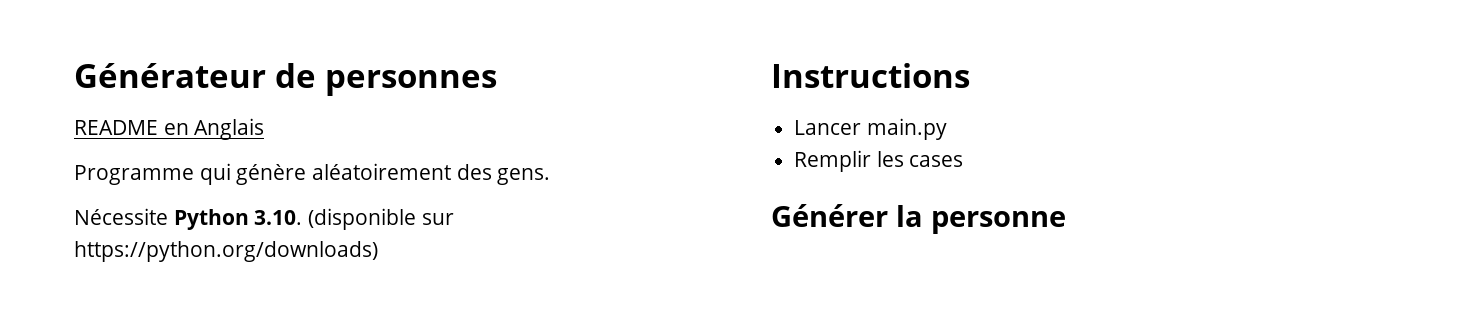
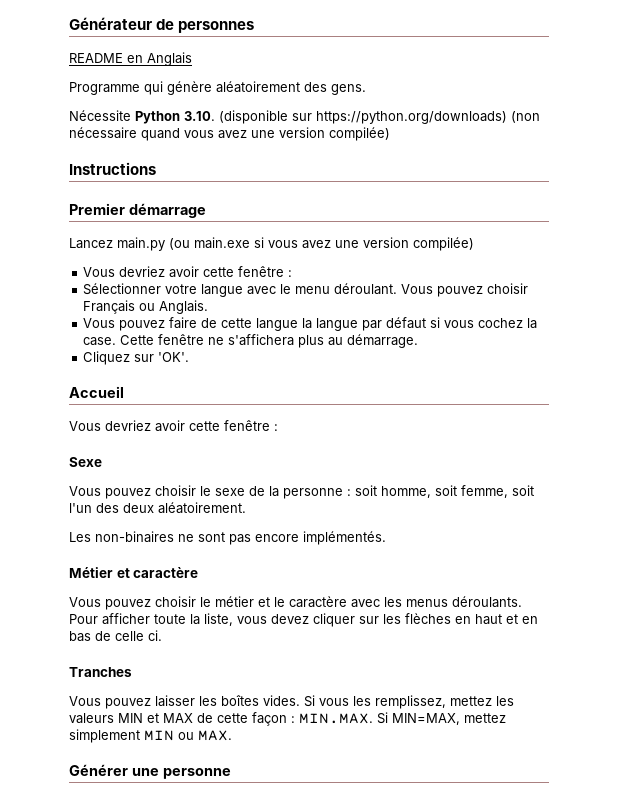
- Nécessite Python 3.10. (disponible sur https://python.org/downloads)
+ Nécessite Python 3.10. (disponible sur https://python.org/downloads) (non nécessaire quand vous avez une version compilée)
  Instructions
- Lancer main.py
- Remplir les cases
+ Premier démarrage
+ Lancez main.py (ou main.exe si vous avez une version compilée)
+ Vous devriez avoir cette fenêtre :
+ Sélectionner votre langue avec le menu déroulant. Vous pouvez choisir Français ou Anglais.
+ Vous pouvez faire de cette langue la langue par défaut si vous cochez la case. Cette fenêtre ne s'affichera plus au démarrage.
+ Cliquez sur 'OK'.
+ Accueil
+ Vous devriez avoir cette fenêtre :
+ Sexe
+ Vous pouvez choisir le sexe de la personne : soit homme, soit femme, soit l'un des deux aléatoirement.
+ Les non-binaires ne sont pas encore implémentés.
+ Métier et caractère
+ Vous pouvez choisir le métier et le caractère avec les menus déroulants. Pour afficher toute la liste, vous devez cliquer sur les flèches en haut et en bas de celle ci.
+ Tranches
+ Vous pouvez laisser les boîtes vides. Si vous les remplissez, mettez les valeurs MIN et MAX de cette façon : MIN.MAX. Si MIN=MAX, mettez simplement MIN ou MAX.
- Générer la personne
+ Générer une personne

